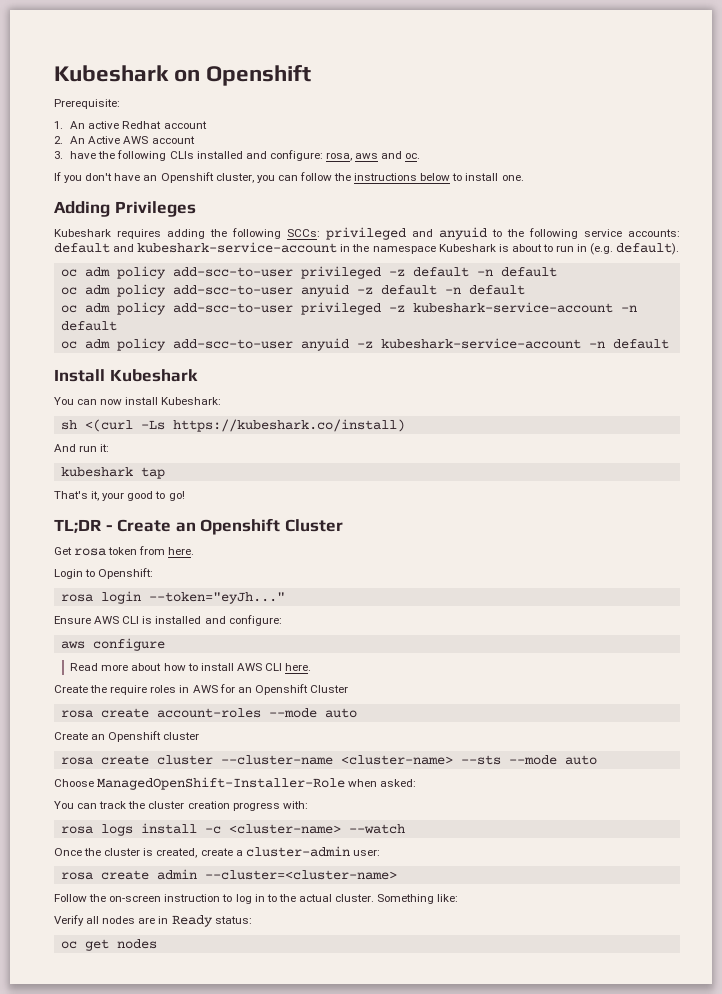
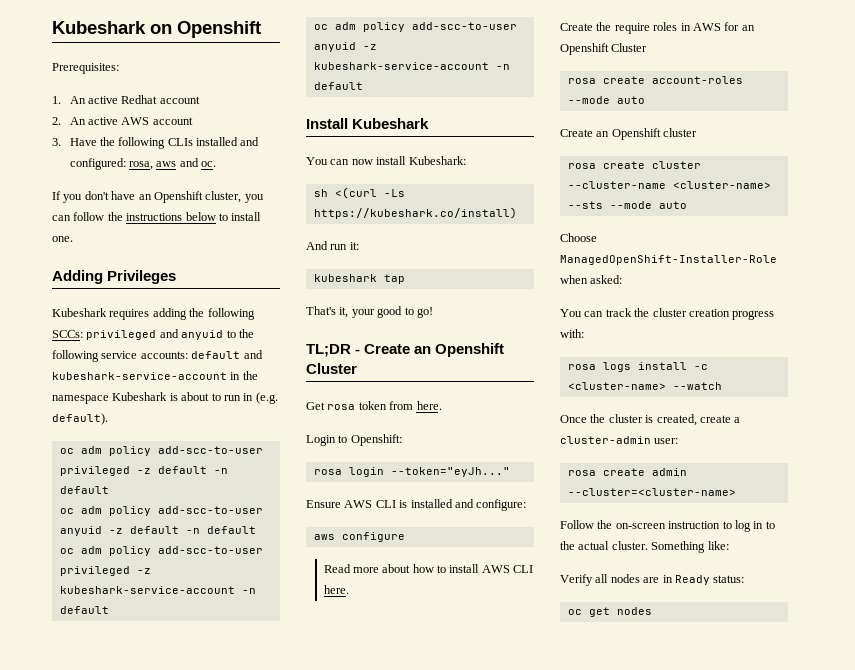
- Prerequisite:
+ Prerequisites:
- 2. An Active AWS account
+ 2. An active AWS account
- 3. have the following CLIs installed and configure: rosa, aws and oc.
+ 3. Have the following CLIs installed and configured: rosa, aws and oc.

